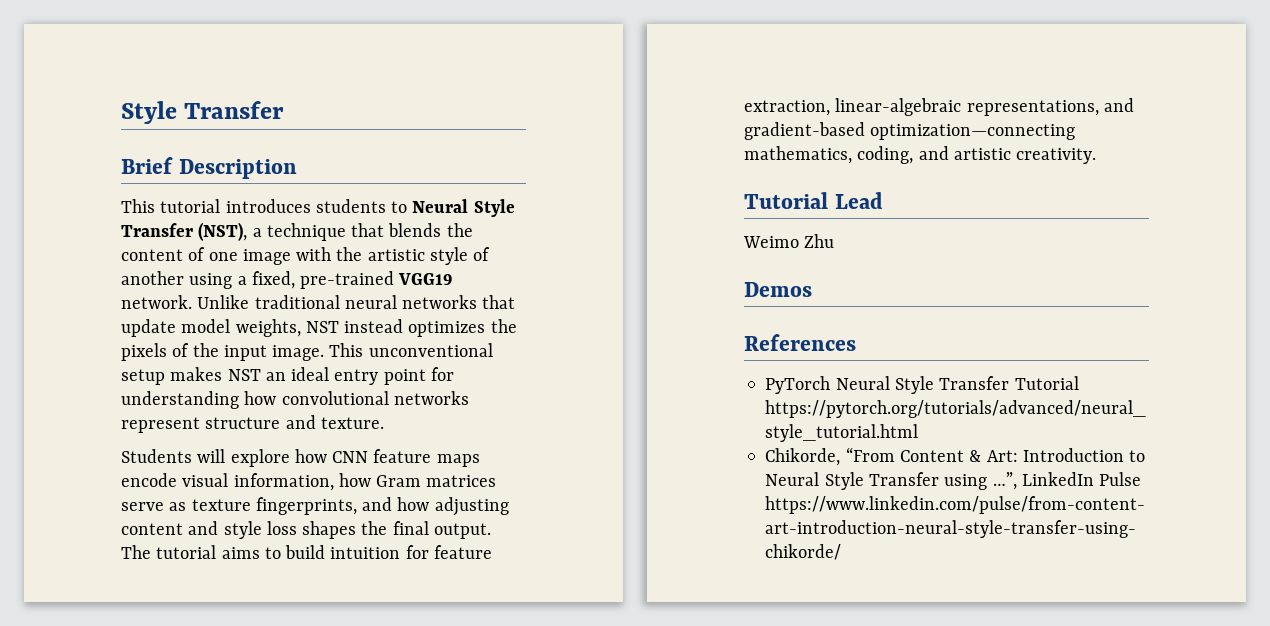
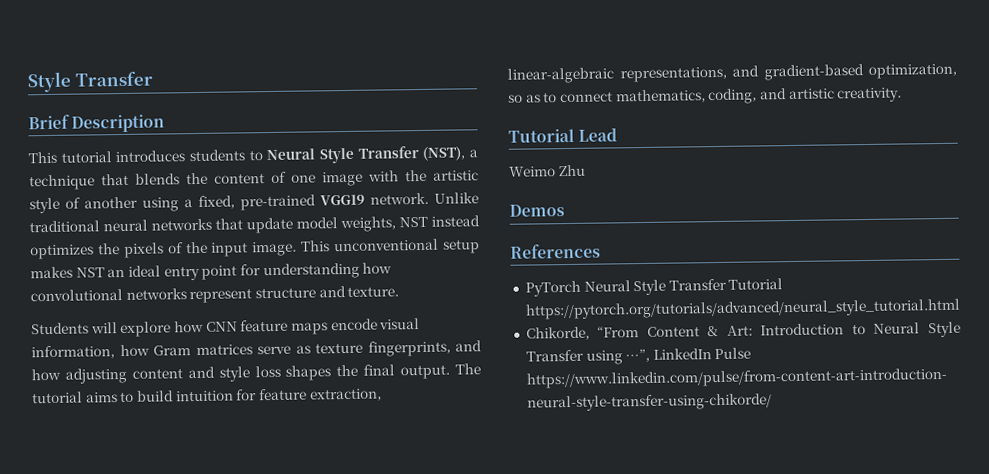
- The tutorial aims to build intuition for feature extraction, linear-algebraic representations, and gradient-based optimization—connecting mathematics, coding, and artistic creativity.
+ The tutorial aims to build intuition for feature extraction, linear-algebraic representations, and gradient-based optimization, so as to connect mathematics, coding, and artistic creativity.

